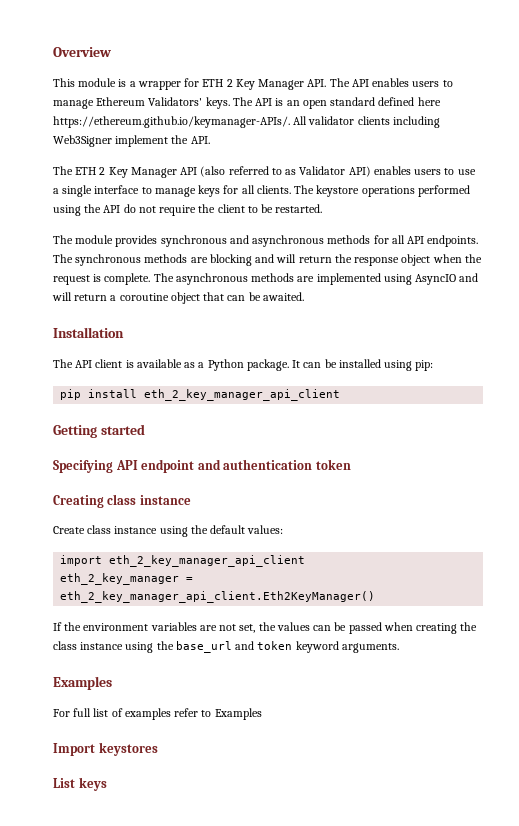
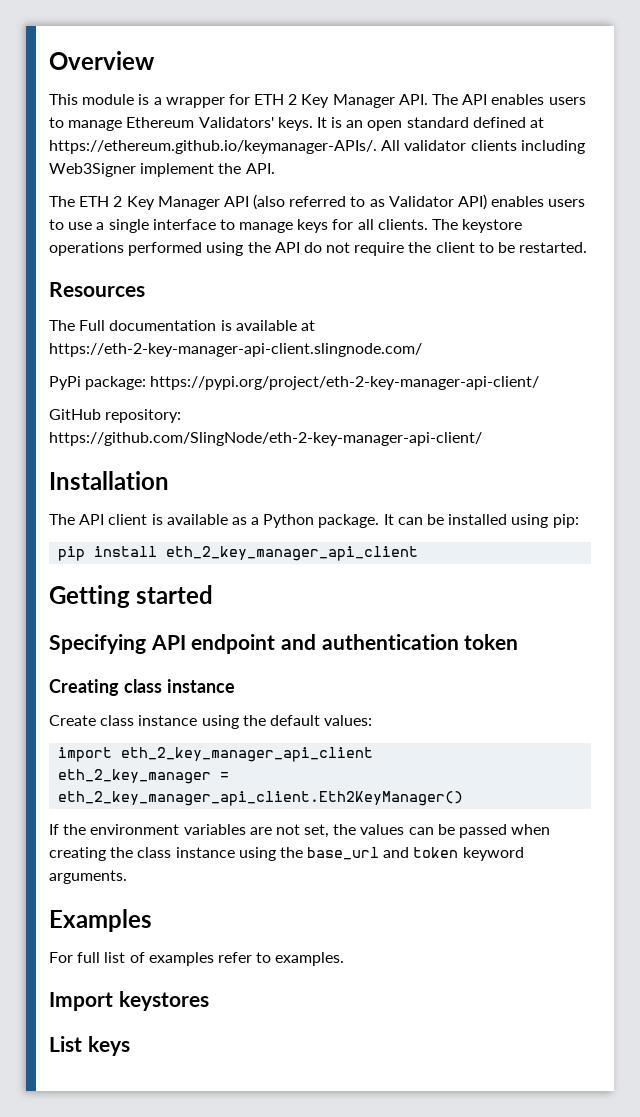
- The API is an open standard defined here https://ethereum.github.io/keymanager-APIs/. All validator clients including Web3Signer implement the API.
+ It is an open standard defined at https://ethereum.github.io/keymanager-APIs/. All validator clients including Web3Signer implement the API.
- The module provides synchronous and asynchronous methods for all API endpoints. The synchronous methods are blocking and will return the response object when the request is complete. The asynchronous methods are implemented using AsyncIO and will return a coroutine object that can be awaited.
+ Resources
+ The Full documentation is available at https://eth-2-key-manager-api-client.slingnode.com/
+ PyPi package: https://pypi.org/project/eth-2-key-manager-api-client/
+ GitHub repository: https://github.com/SlingNode/eth-2-key-manager-api-client/
- For full list of examples refer to Examples
+ For full list of examples refer to examples.

